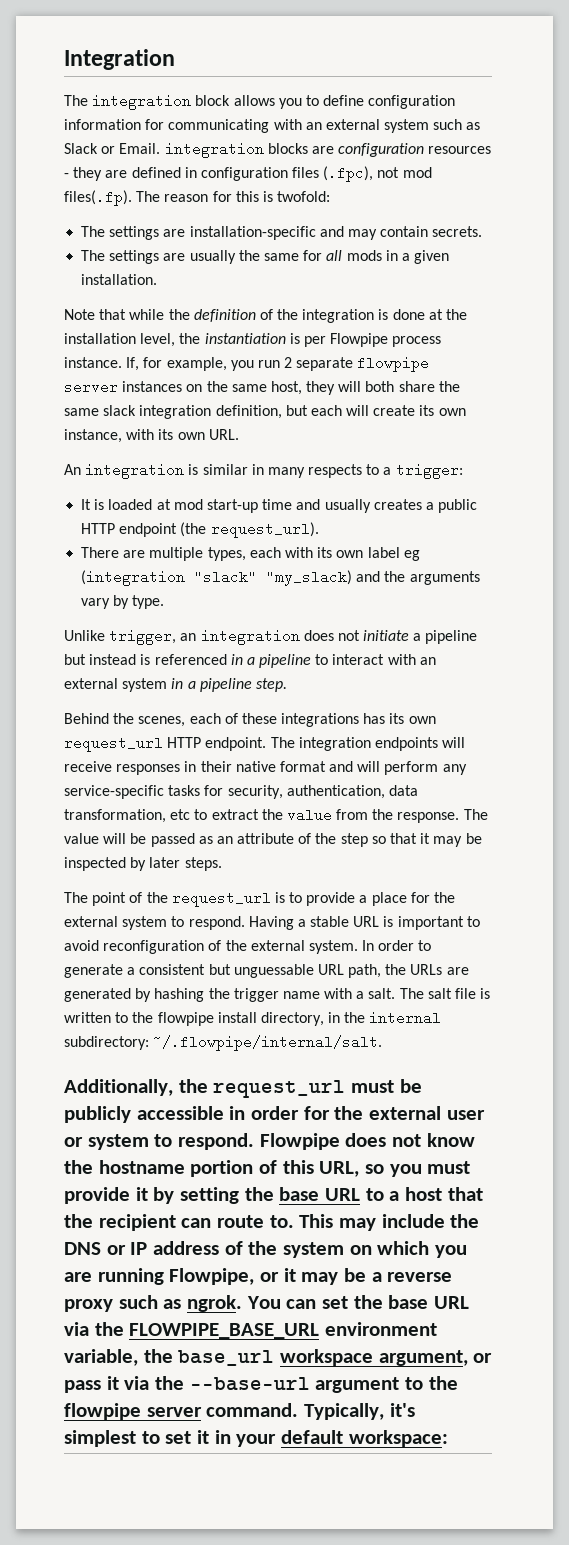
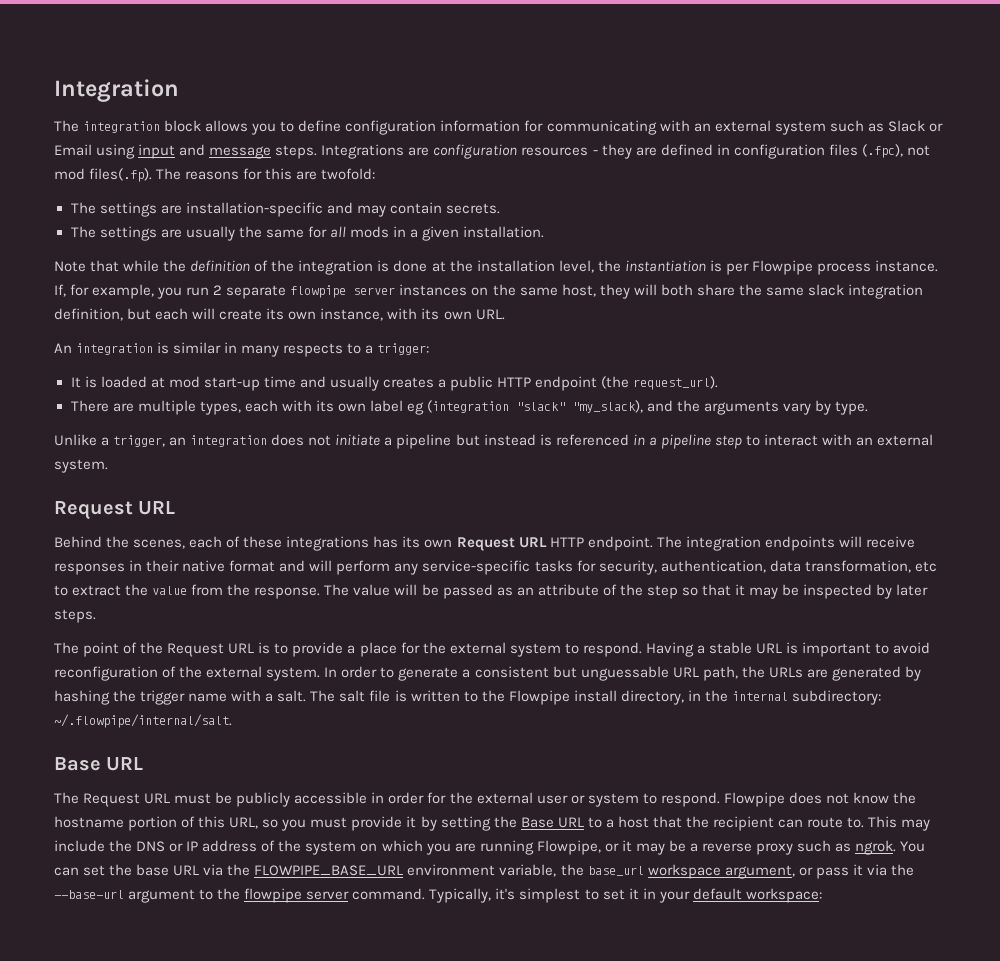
- The integration block allows you to define configuration information for communicating with an external system such as Slack or Email. integration blocks are configuration resources - they are defined in configuration files (.fpc), not mod files(.fp). The reason for this is twofold:
+ The integration block allows you to define configuration information for communicating with an external system such as Slack or Email using input and message steps. Integrations are configuration resources - they are defined in configuration files (.fpc), not mod files(.fp). The reasons for this are twofold:
- There are multiple types, each with its own label eg (integration "slack" "my_slack) and the arguments vary by type.
+ There are multiple types, each with its own label eg (integration "slack" "my_slack), and the arguments vary by type.
- Unlike trigger, an integration does not initiate a pipeline but instead is referenced in a pipeline to interact with an external system in a pipeline step.
+ Unlike a trigger, an integration does not initiate a pipeline but instead is referenced in a pipeline step to interact with an external system.
+ Request URL
- Behind the scenes, each of these integrations has its own request_url HTTP endpoint.
+ Behind the scenes, each of these integrations has its own Request URL HTTP endpoint.
- The point of the request_url is to provide a place for the external system to respond.
+ The point of the Request URL is to provide a place for the external system to respond.
- The salt file is written to the flowpipe install directory, in the internal subdirectory: ~/.flowpipe/internal/salt.
- Additionally, the request_url must be publicly accessible in order for the external user or system to respond.
+ The salt file is written to the Flowpipe install directory, in the internal subdirectory: ~/.flowpipe/internal/salt.
+ Base URL
+ The Request URL must be publicly accessible in order for the external user or system to respond.
- Flowpipe does not know the hostname portion of this URL, so you must provide it by setting the base URL to a host that the recipient can route to.
+ Flowpipe does not know the hostname portion of this URL, so you must provide it by setting the Base URL to a host that the recipient can route to.

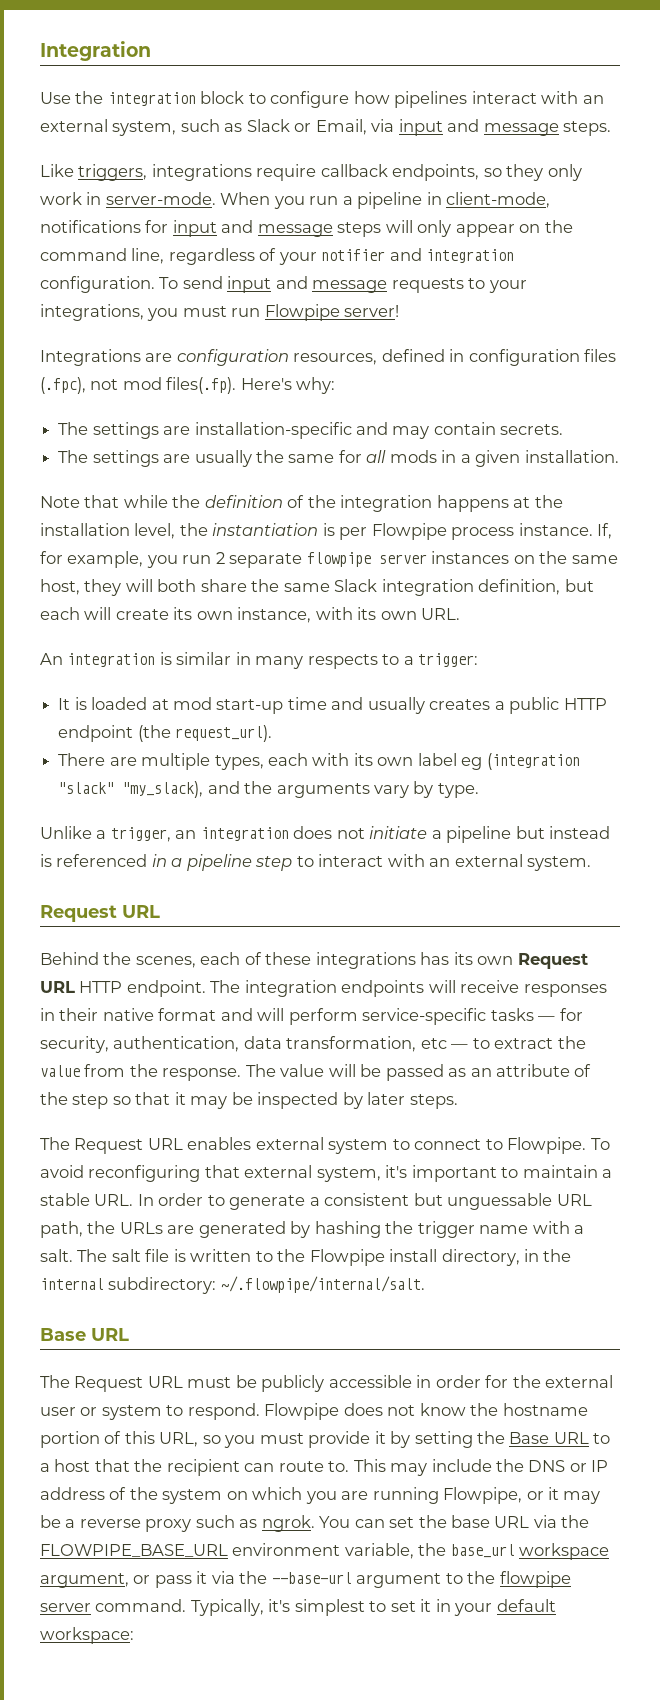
- The integration block allows you to define configuration information for communicating with an external system such as Slack or Email using input and message steps. Integrations are configuration resources - they are defined in configuration files (.fpc), not mod files(.fp). The reasons for this are twofold:
+ Use the integration block to configure how pipelines interact with an external system, such as Slack or Email, via input and message steps.
+ Like triggers, integrations require callback endpoints, so they only work in server-mode. When you run a pipeline in client-mode, notifications for input and message steps will only appear on the command line, regardless of your notifier and integration configuration. To send input and message requests to your integrations, you must run Flowpipe server!
+ Integrations are configuration resources, defined in configuration files (.fpc), not mod files(.fp). Here's why:
- Note that while the definition of the integration is done at the installation level, the instantiation is per Flowpipe process instance.
+ Note that while the definition of the integration happens at the installation level, the instantiation is per Flowpipe process instance.
- If, for example, you run 2 separate flowpipe server instances on the same host, they will both share the same slack integration definition, but each will create its own instance, with its own URL.
+ If, for example, you run 2 separate flowpipe server instances on the same host, they will both share the same Slack integration definition, but each will create its own instance, with its own URL.
- The integration endpoints will receive responses in their native format and will perform any service-specific tasks for security, authentication, data transformation, etc to extract the value from the response.
+ The integration endpoints will receive responses in their native format and will perform service-specific tasks — for security, authentication, data transformation, etc — to extract the value from the response.
- The point of the Request URL is to provide a place for the external system to respond. Having a stable URL is important to avoid reconfiguration of the external system. In order to generate a consistent but unguessable URL path, the URLs are generated by hashing the trigger name with a salt.
+ The Request URL enables external system to connect to Flowpipe. To avoid reconfiguring that external system, it's important to maintain a stable URL. In order to generate a consistent but unguessable URL path, the URLs are generated by hashing the trigger name with a salt.

